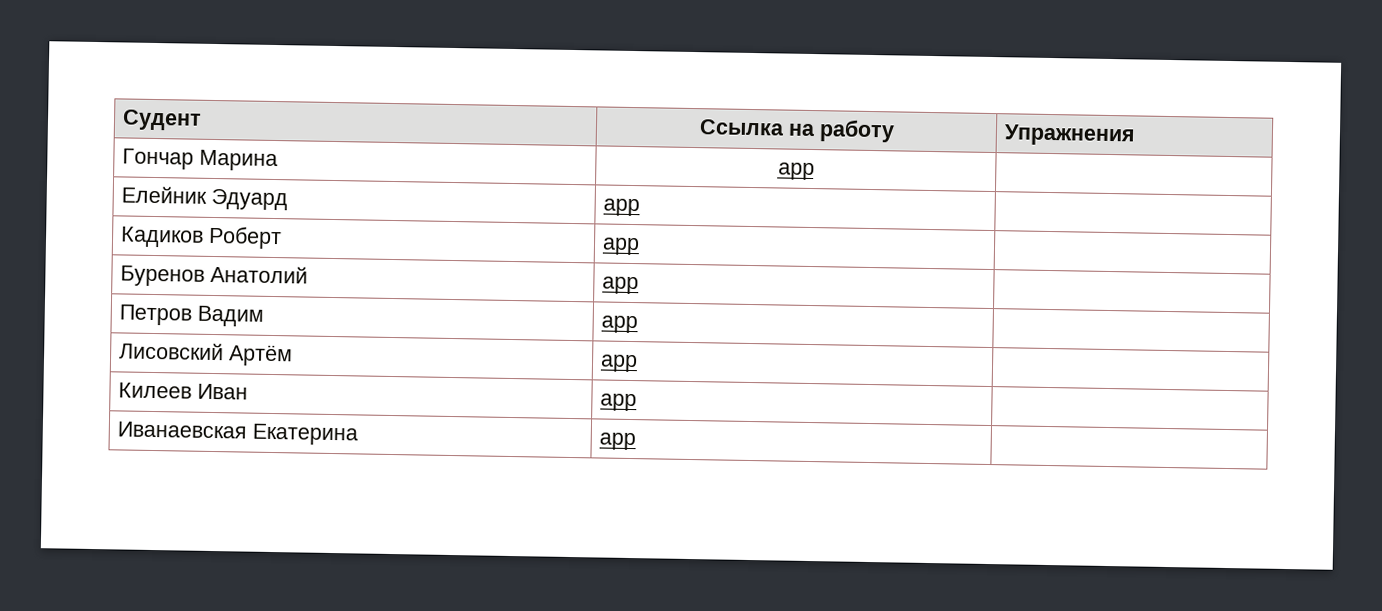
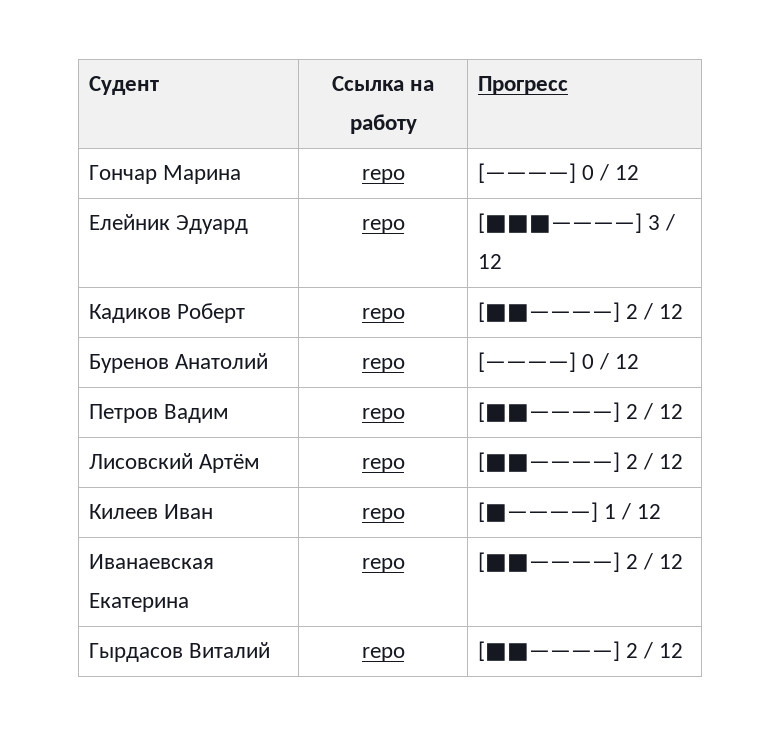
- Судент | Ссылка на работу | Упражнения
+ Судент | Ссылка на работу | Прогресс
- Гончар Марина | app |
- Елейник Эдуард | app |
- Кадиков Роберт | app |
- Буренов Анатолий | app |
- Петров Вадим | app |
- Лисовский Артём | app |
- Килеев Иван | app |
- Иванаевская Екатерина | app |
+ Гончар Марина | repo | [————] 0 / 12
+ Елейник Эдуард | repo | [■■■————] 3 / 12
+ Кадиков Роберт | repo | [■■————] 2 / 12
+ Буренов Анатолий | repo | [————] 0 / 12
+ Петров Вадим | repo | [■■————] 2 / 12
+ Лисовский Артём | repo | [■■————] 2 / 12
+ Килеев Иван | repo | [■————] 1 / 12
+ Иванаевская Екатерина | repo | [■■————] 2 / 12
+ Гырдасов Виталий | repo | [■■————] 2 / 12

